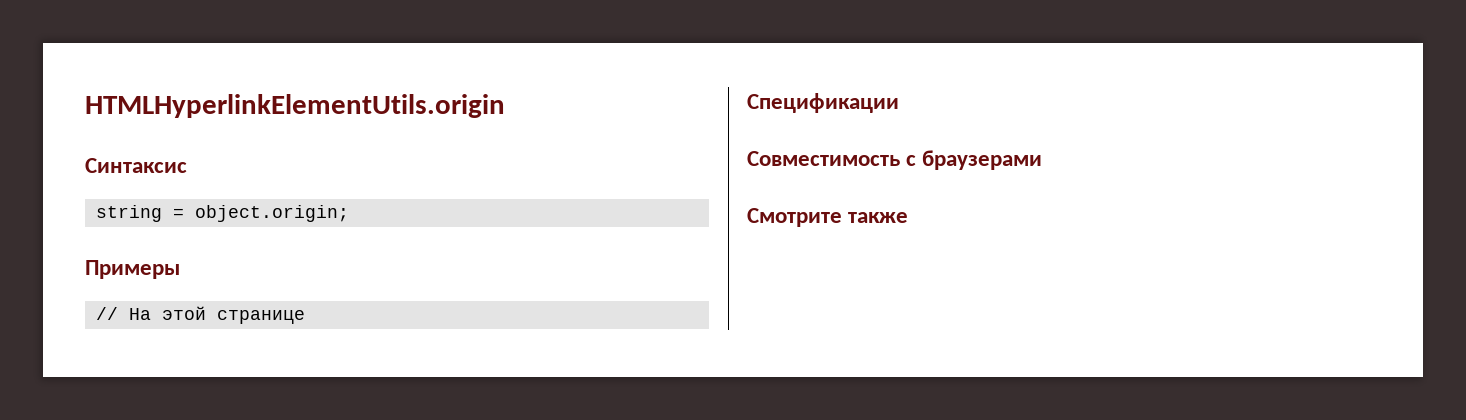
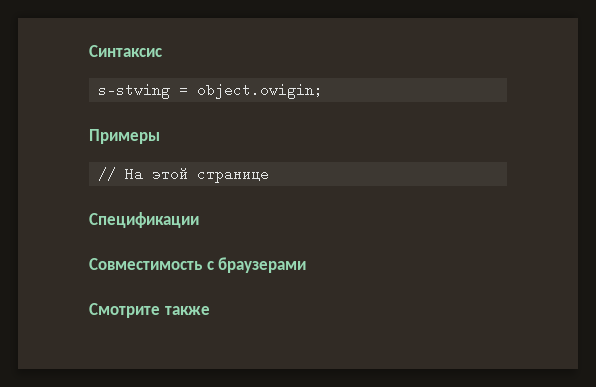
- HTMLHyperlinkElementUtils.origin
- string = object.origin;
+ s-stwing = object.owigin;

